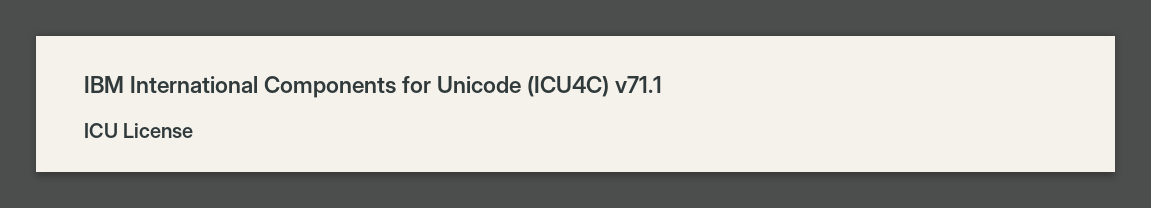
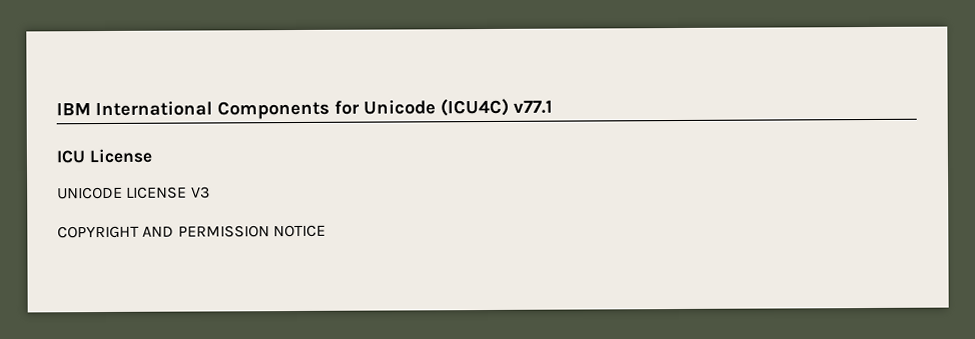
- IBM International Components for Unicode (ICU4C) v71.1
+ IBM International Components for Unicode (ICU4C) v77.1
+ UNICODE LICENSE V3
+ COPYRIGHT AND PERMISSION NOTICE

